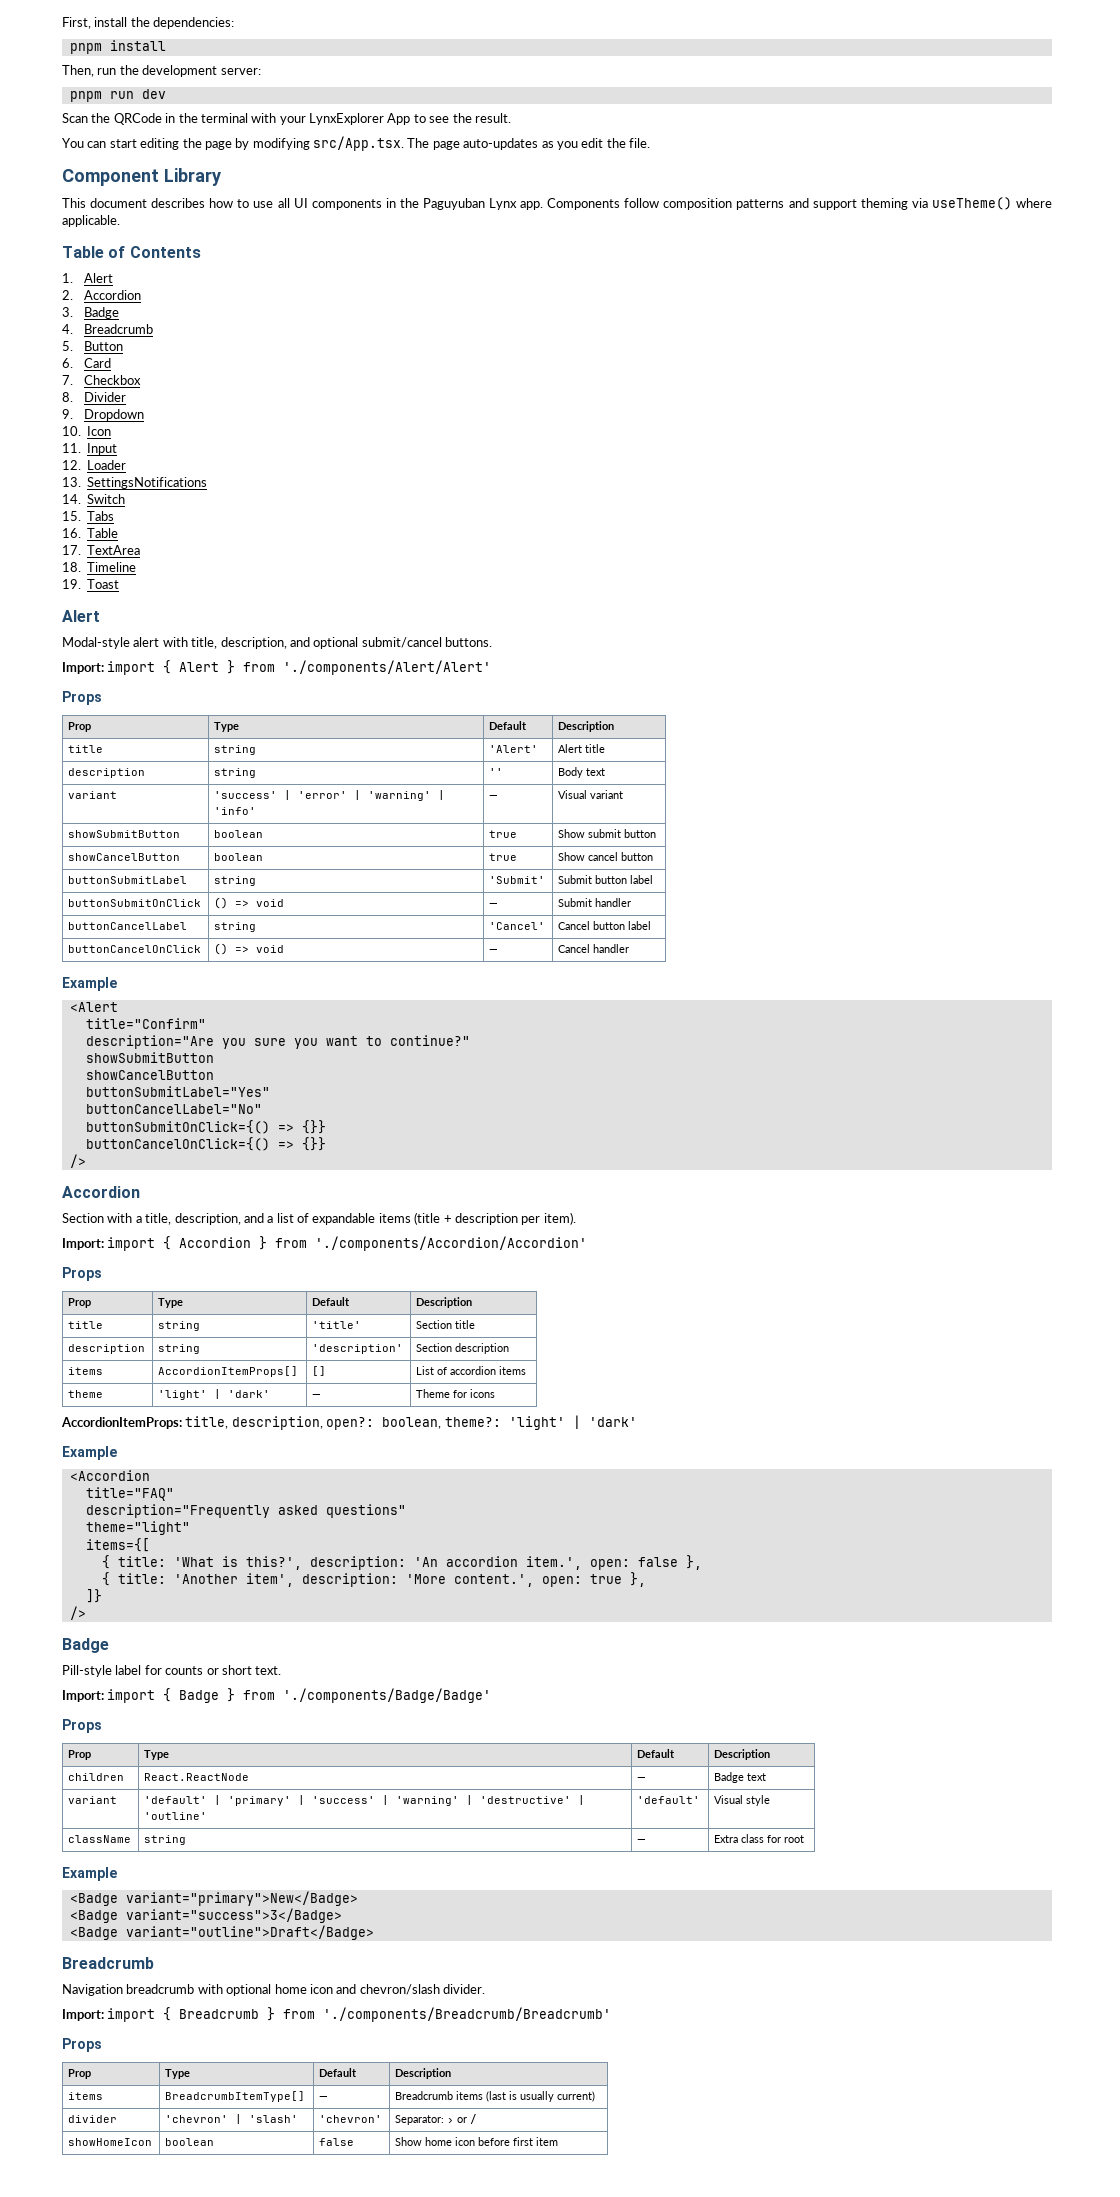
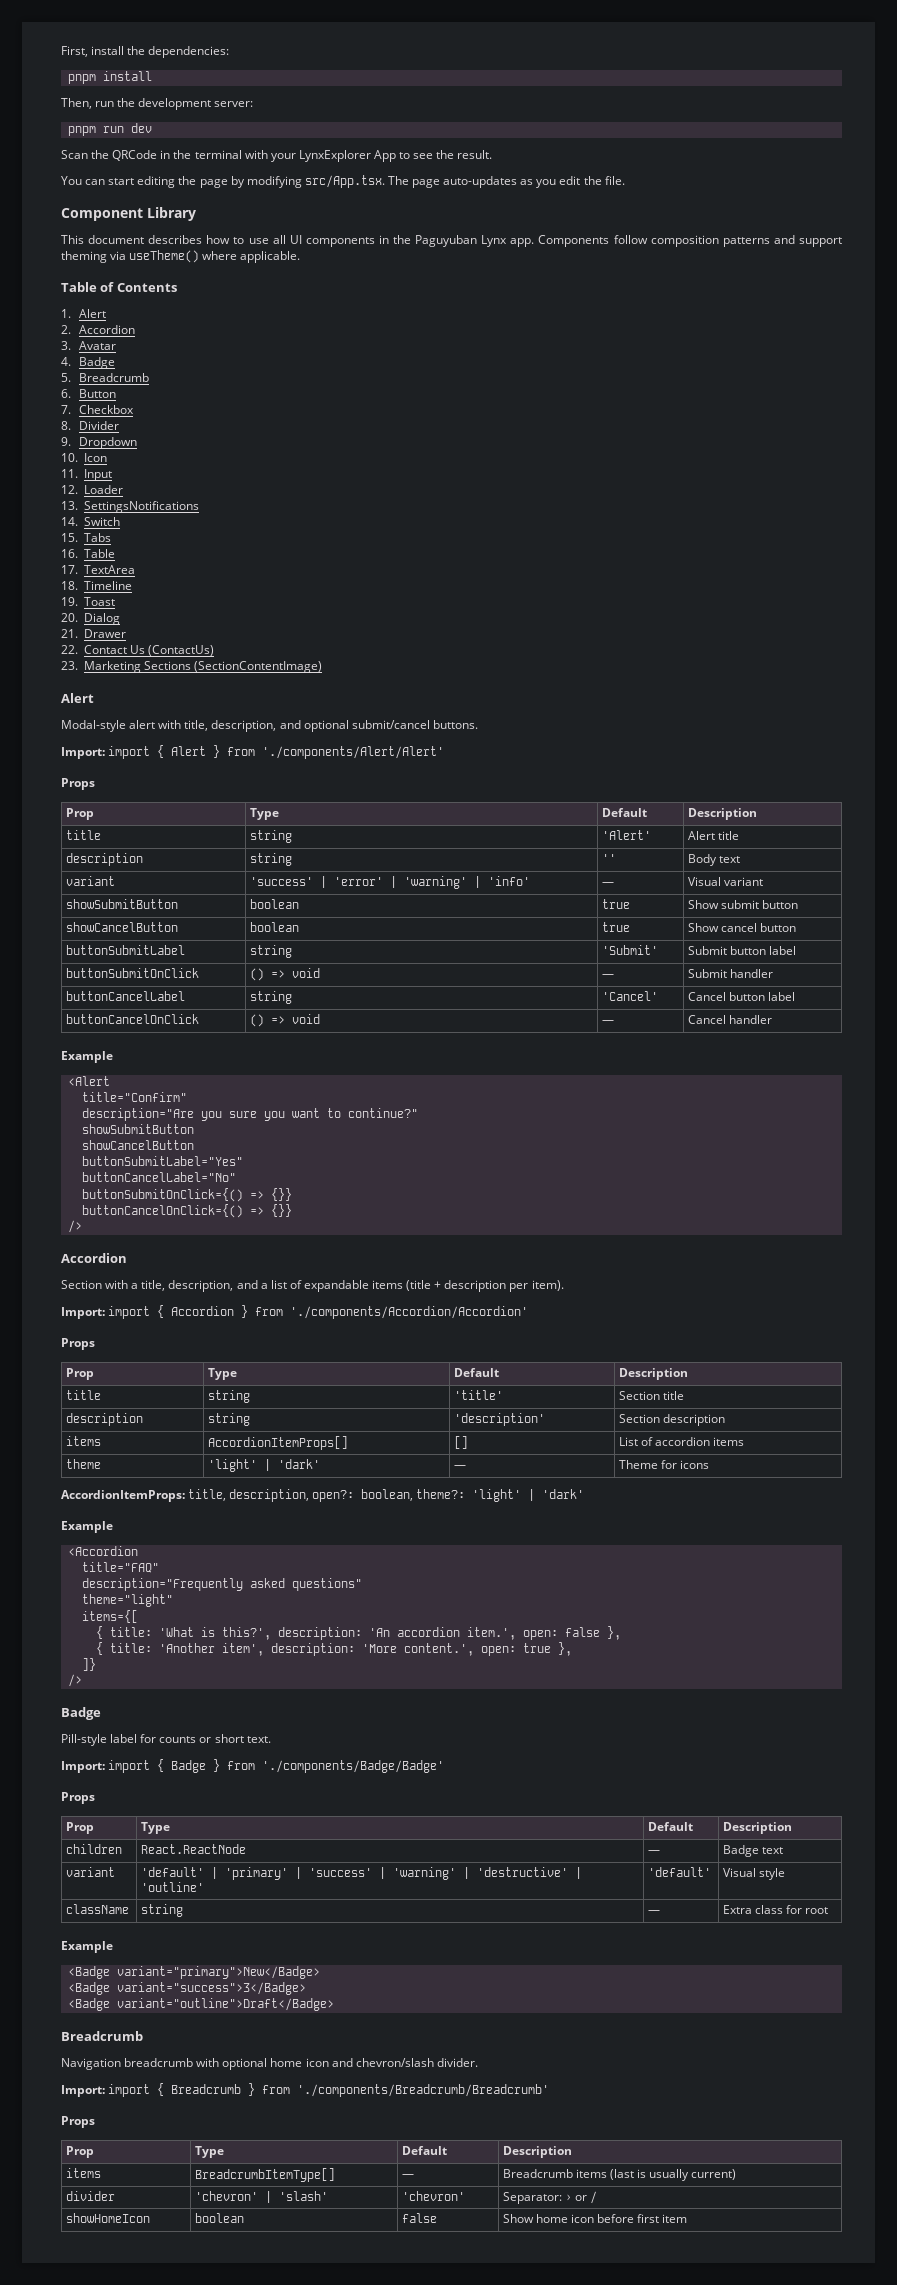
- 3. Badge
- 4. Breadcrumb
- 5. Button
+ 3. Avatar
+ 4. Badge
+ 5. Breadcrumb
+ 6. Button
- 6. Card
+ 20. Dialog
+ 21. Drawer
+ 22. Contact Us (ContactUs)
+ 23. Marketing Sections (SectionContentImage)

